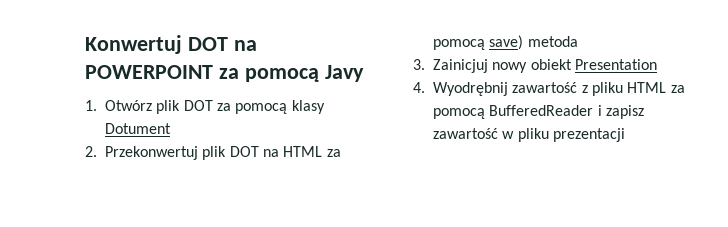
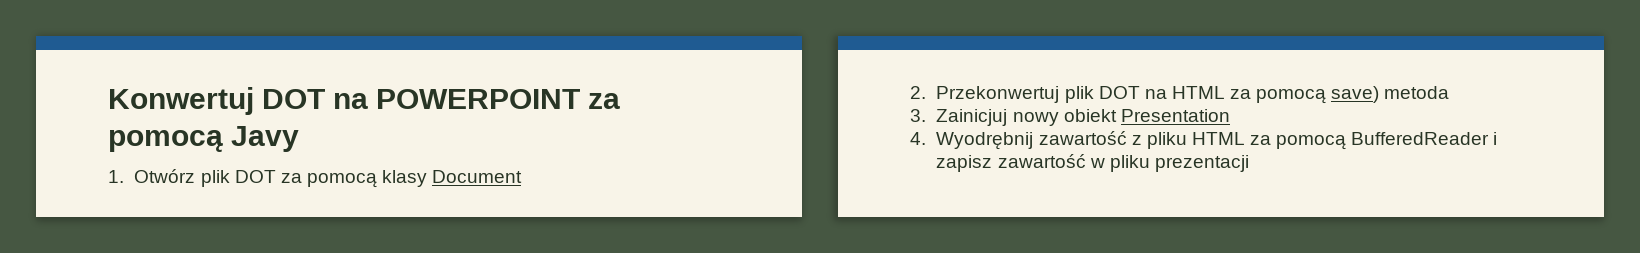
- 1. Otwórz plik DOT za pomocą klasy Dotument
+ 1. Otwórz plik DOT za pomocą klasy Document

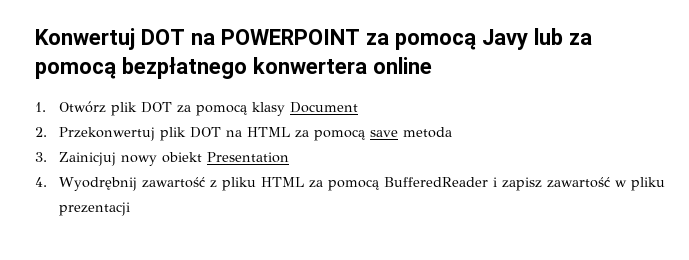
- Konwertuj DOT na POWERPOINT za pomocą Javy
+ Konwertuj DOT na POWERPOINT za pomocą Javy lub za pomocą bezpłatnego konwertera online
- 2. Przekonwertuj plik DOT na HTML za pomocą save) metoda
+ 2. Przekonwertuj plik DOT na HTML za pomocą save metoda

